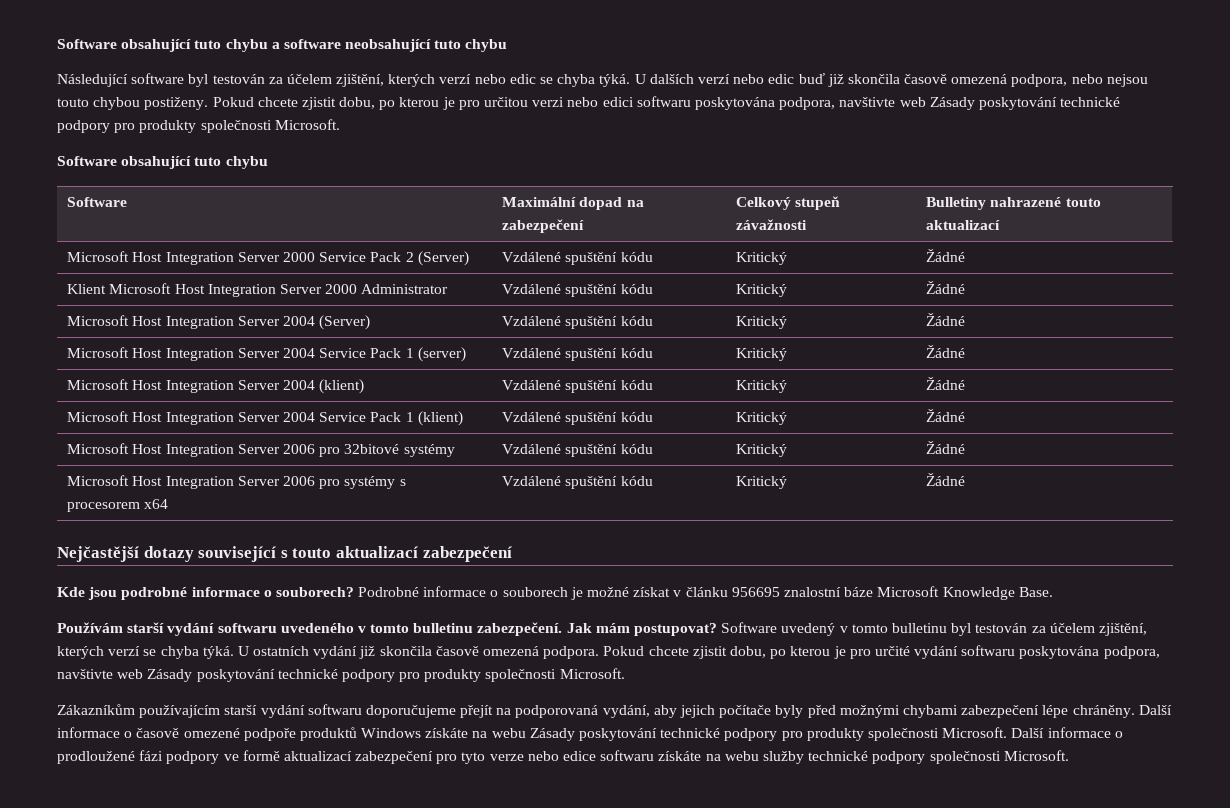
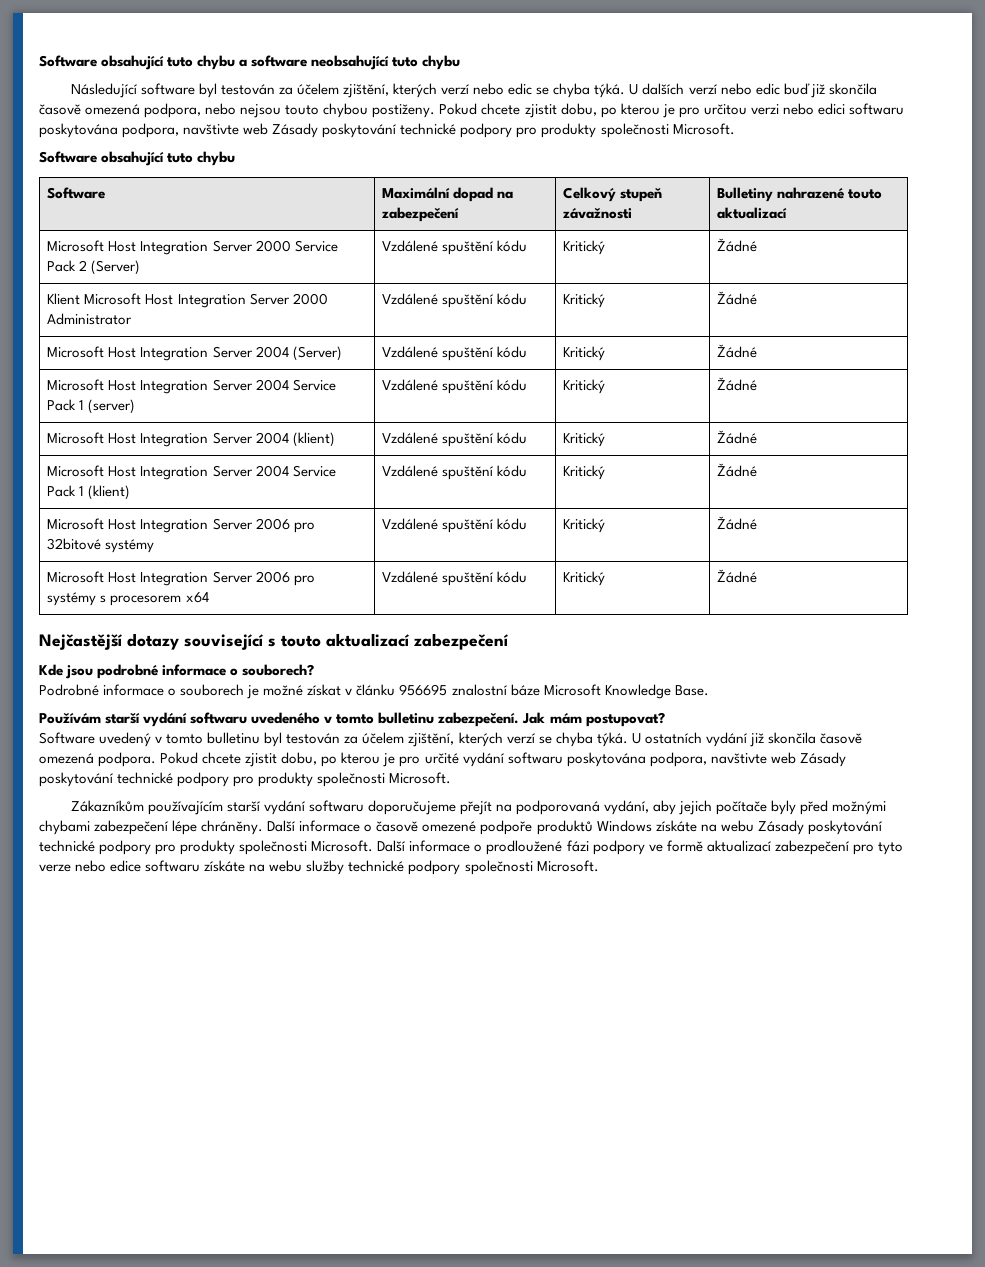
- Kde jsou podrobné informace o souborech? Podrobné informace o souborech je možné získat v článku 956695 znalostní báze Microsoft Knowledge Base.
+ Kde jsou podrobné informace o souborech?
+ Podrobné informace o souborech je možné získat v článku 956695 znalostní báze Microsoft Knowledge Base.
- Jak mám postupovat? Software uvedený v tomto bulletinu byl testován za účelem zjištění, kterých verzí se chyba týká.
+ Jak mám postupovat?
+ Software uvedený v tomto bulletinu byl testován za účelem zjištění, kterých verzí se chyba týká.

